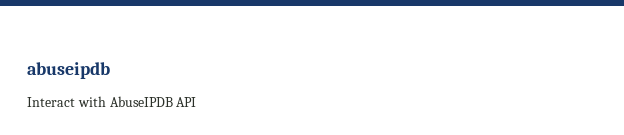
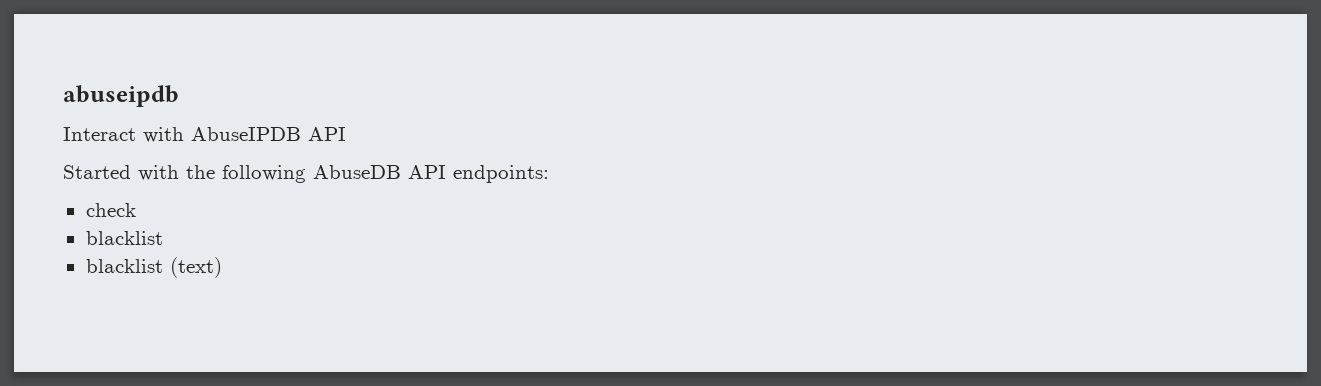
+ Started with the following AbuseDB API endpoints:
+ check
+ blacklist
+ blacklist (text)

